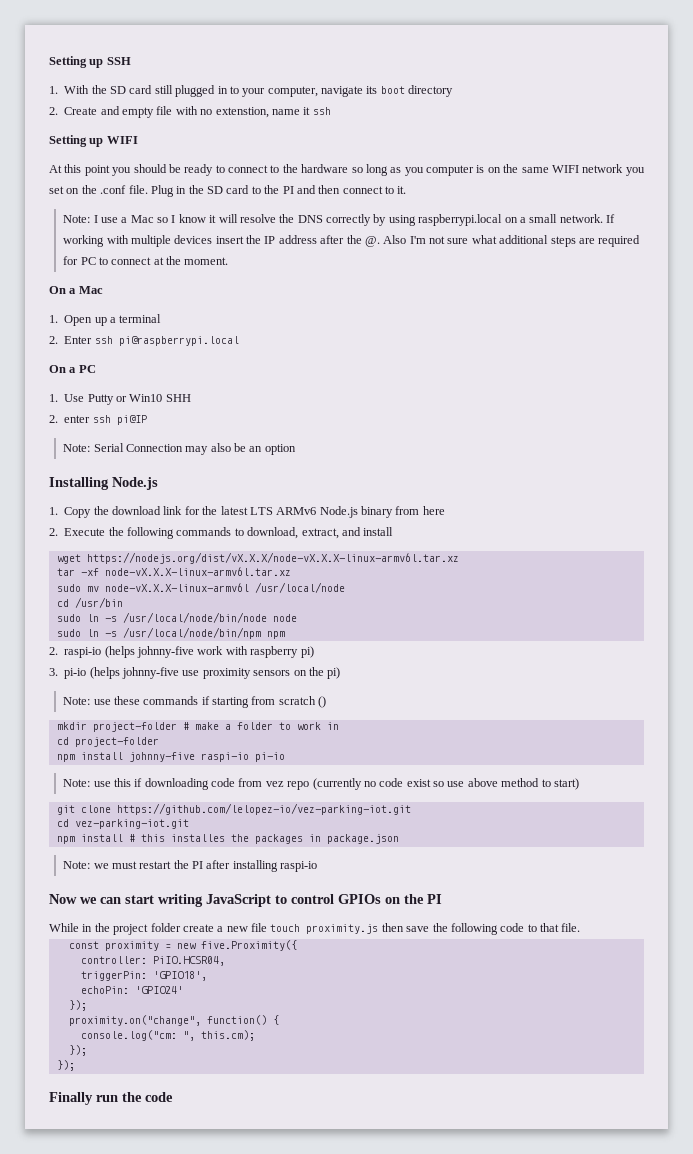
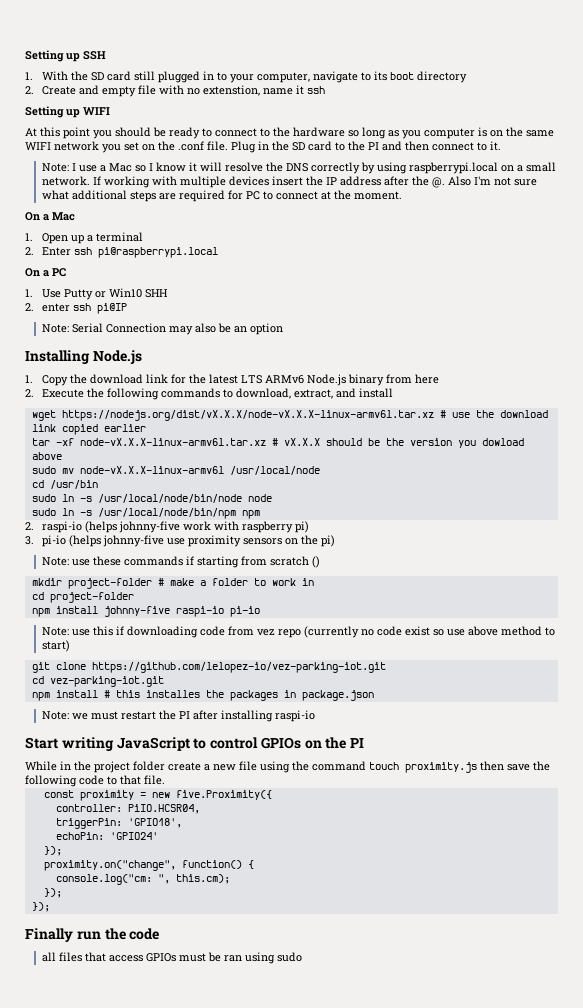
- 1. With the SD card still plugged in to your computer, navigate its boot directory
+ 1. With the SD card still plugged in to your computer, navigate to its boot directory
- wget https://nodejs.org/dist/vX.X.X/node-vX.X.X-linux-armv6l.tar.xz
- tar -xf node-vX.X.X-linux-armv6l.tar.xz
+ wget https://nodejs.org/dist/vX.X.X/node-vX.X.X-linux-armv6l.tar.xz # use the download link copied earlier
+ tar -xf node-vX.X.X-linux-armv6l.tar.xz # vX.X.X should be the version you dowload above
- Now we can start writing JavaScript to control GPIOs on the PI
+ Start writing JavaScript to control GPIOs on the PI
- While in the project folder create a new file touch proximity.js then save the following code to that file.
+ While in the project folder create a new file using the command touch proximity.js then save the following code to that file.
+ all files that access GPIOs must be ran using sudo

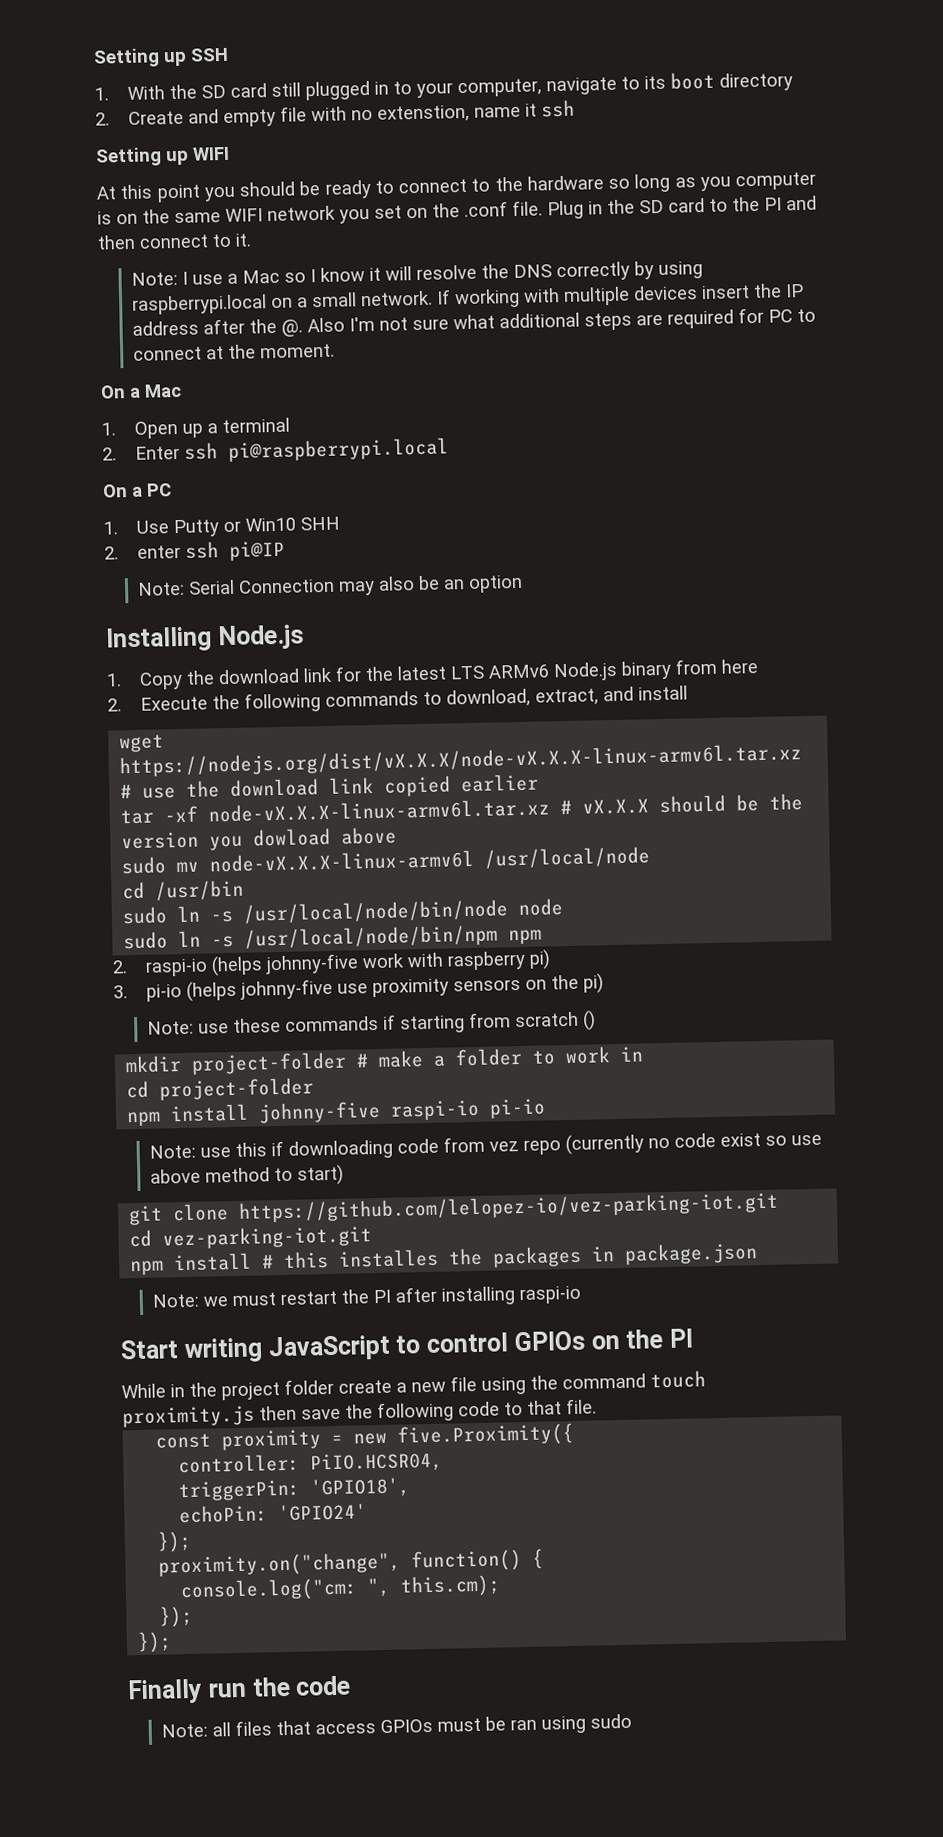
- all files that access GPIOs must be ran using sudo
+ Note: all files that access GPIOs must be ran using sudo

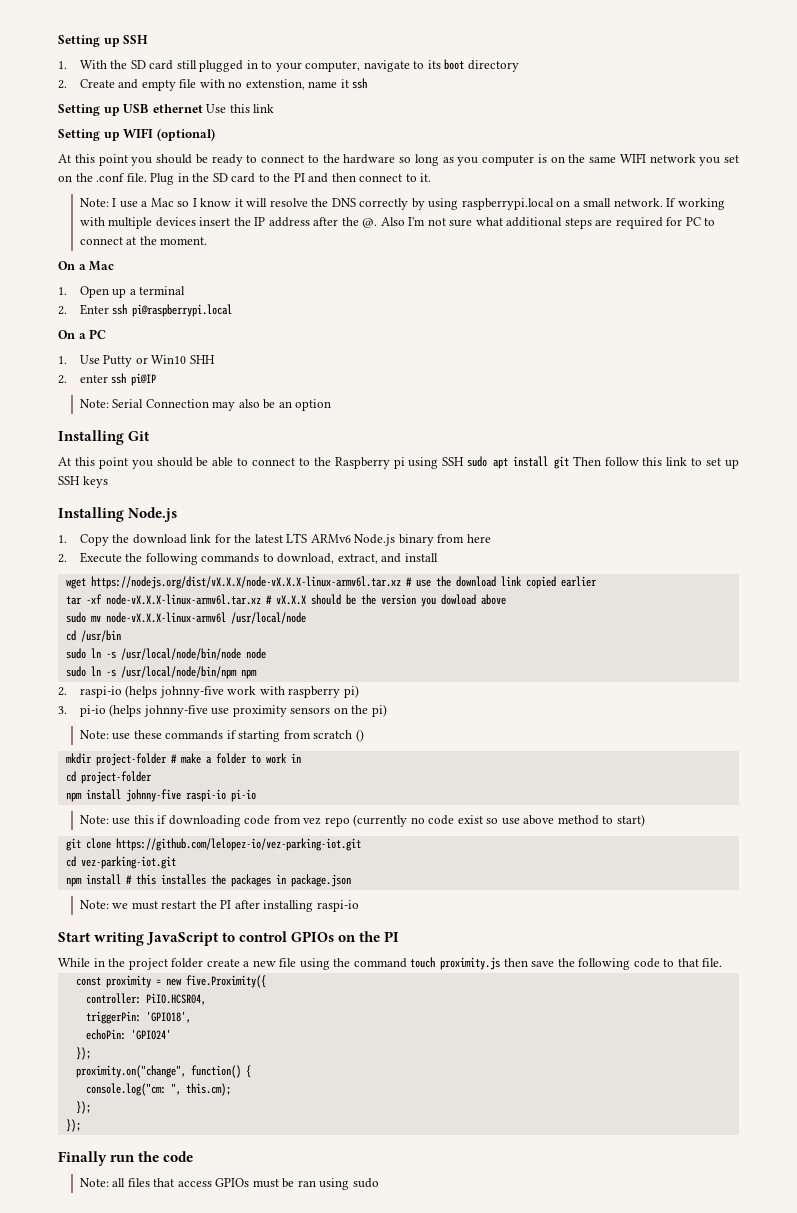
+ Setting up USB ethernet Use this link
- Setting up WIFI
+ Setting up WIFI (optional)
+ Installing Git
+ At this point you should be able to connect to the Raspberry pi using SSH sudo apt install git Then follow this link to set up SSH keys

